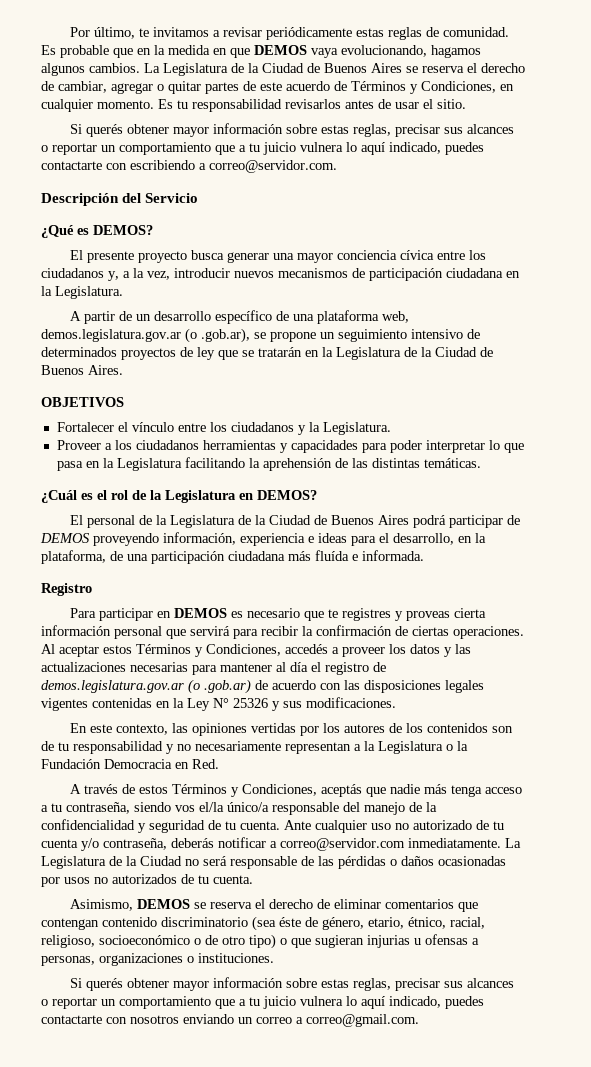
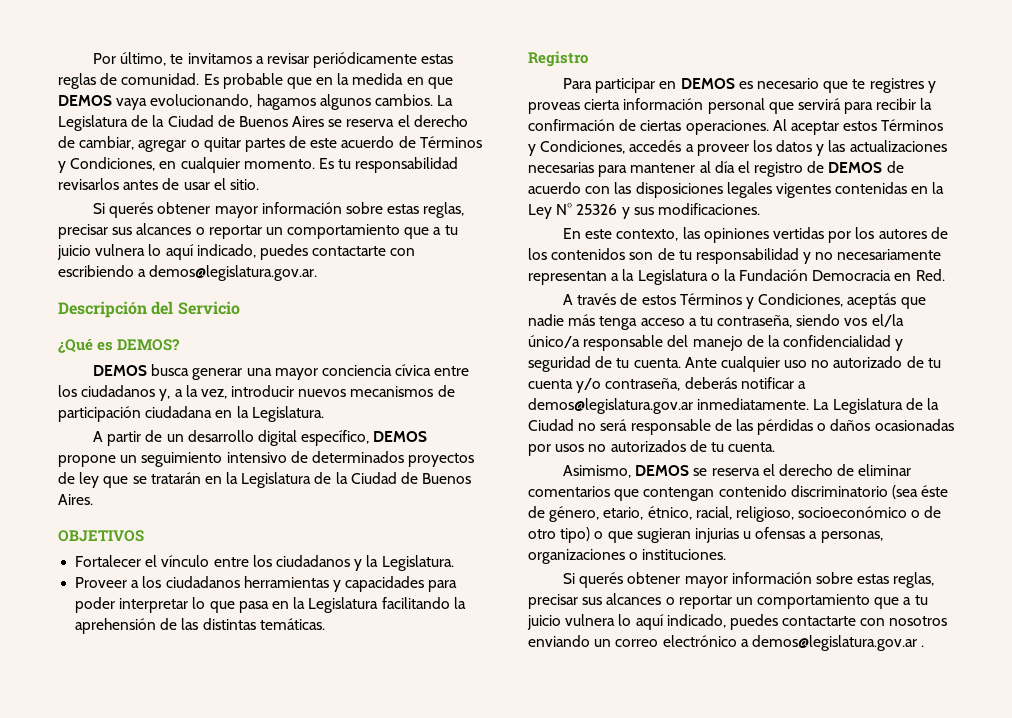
- Si querés obtener mayor información sobre estas reglas, precisar sus alcances o reportar un comportamiento que a tu juicio vulnera lo aquí indicado, puedes contactarte con escribiendo a correo@servidor.com.
+ Si querés obtener mayor información sobre estas reglas, precisar sus alcances o reportar un comportamiento que a tu juicio vulnera lo aquí indicado, puedes contactarte con escribiendo a demos@legislatura.gov.ar.
- El presente proyecto busca generar una mayor conciencia cívica entre los ciudadanos y, a la vez, introducir nuevos mecanismos de participación ciudadana en la Legislatura.
+ DEMOS busca generar una mayor conciencia cívica entre los ciudadanos y, a la vez, introducir nuevos mecanismos de participación ciudadana en la Legislatura.
- A partir de un desarrollo específico de una plataforma web, demos.legislatura.gov.ar (o .gob.ar), se propone un seguimiento intensivo de determinados proyectos de ley que se tratarán en la Legislatura de la Ciudad de Buenos Aires.
+ A partir de un desarrollo digital específico, DEMOS propone un seguimiento intensivo de determinados proyectos de ley que se tratarán en la Legislatura de la Ciudad de Buenos Aires.
- ¿Cuál es el rol de la Legislatura en DEMOS?
- El personal de la Legislatura de la Ciudad de Buenos Aires podrá participar de DEMOS proveyendo información, experiencia e ideas para el desarrollo, en la plataforma, de una participación ciudadana más fluída e informada.
- Al aceptar estos Términos y Condiciones, accedés a proveer los datos y las actualizaciones necesarias para mantener al día el registro de demos.legislatura.gov.ar (o .gob.ar) de acuerdo con las disposiciones legales vigentes contenidas en la Ley N° 25326 y sus modificaciones.
+ Al aceptar estos Términos y Condiciones, accedés a proveer los datos y las actualizaciones necesarias para mantener al día el registro de DEMOS de acuerdo con las disposiciones legales vigentes contenidas en la Ley N° 25326 y sus modificaciones.
- Ante cualquier uso no autorizado de tu cuenta y/o contraseña, deberás notificar a correo@servidor.com inmediatamente.
+ Ante cualquier uso no autorizado de tu cuenta y/o contraseña, deberás notificar a demos@legislatura.gov.ar inmediatamente.
- Si querés obtener mayor información sobre estas reglas, precisar sus alcances o reportar un comportamiento que a tu juicio vulnera lo aquí indicado, puedes contactarte con nosotros enviando un correo a correo@gmail.com.
+ Si querés obtener mayor información sobre estas reglas, precisar sus alcances o reportar un comportamiento que a tu juicio vulnera lo aquí indicado, puedes contactarte con nosotros enviando un correo electrónico a demos@legislatura.gov.ar .

